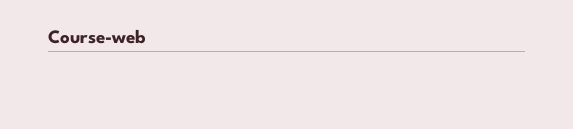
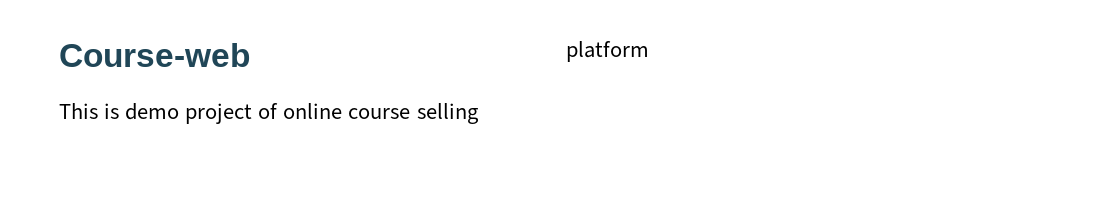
+ This is demo project of online course selling platform

